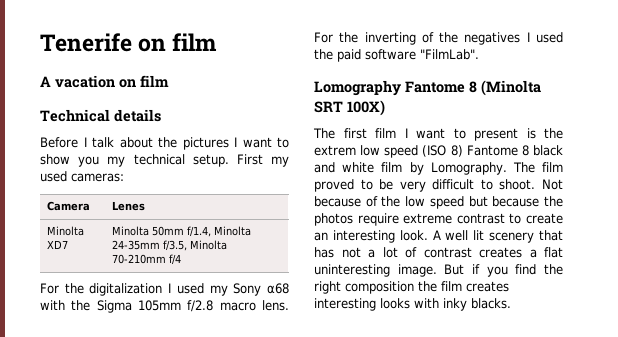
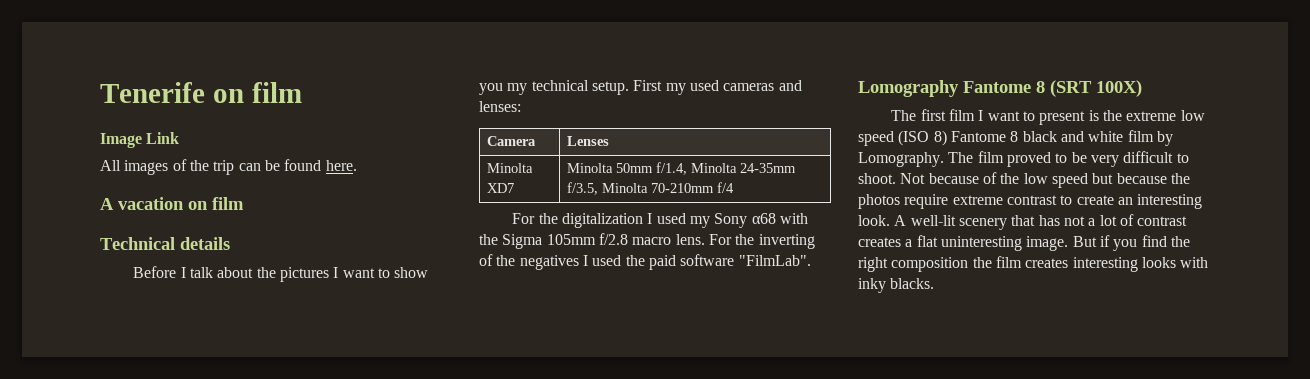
+ Image Link
+ All images of the trip can be found here.
- First my used cameras:
+ First my used cameras and lenses:
- Camera | Lenes
+ Camera | Lenses
- Lomography Fantome 8 (Minolta SRT 100X)
+ Lomography Fantome 8 (SRT 100X)
- The first film I want to present is the extrem low speed (ISO 8) Fantome 8 black and white film by Lomography.
+ The first film I want to present is the extreme low speed (ISO 8) Fantome 8 black and white film by Lomography.
- A well lit scenery that has not a lot of contrast creates a flat uninteresting image.
+ A well-lit scenery that has not a lot of contrast creates a flat uninteresting image.

